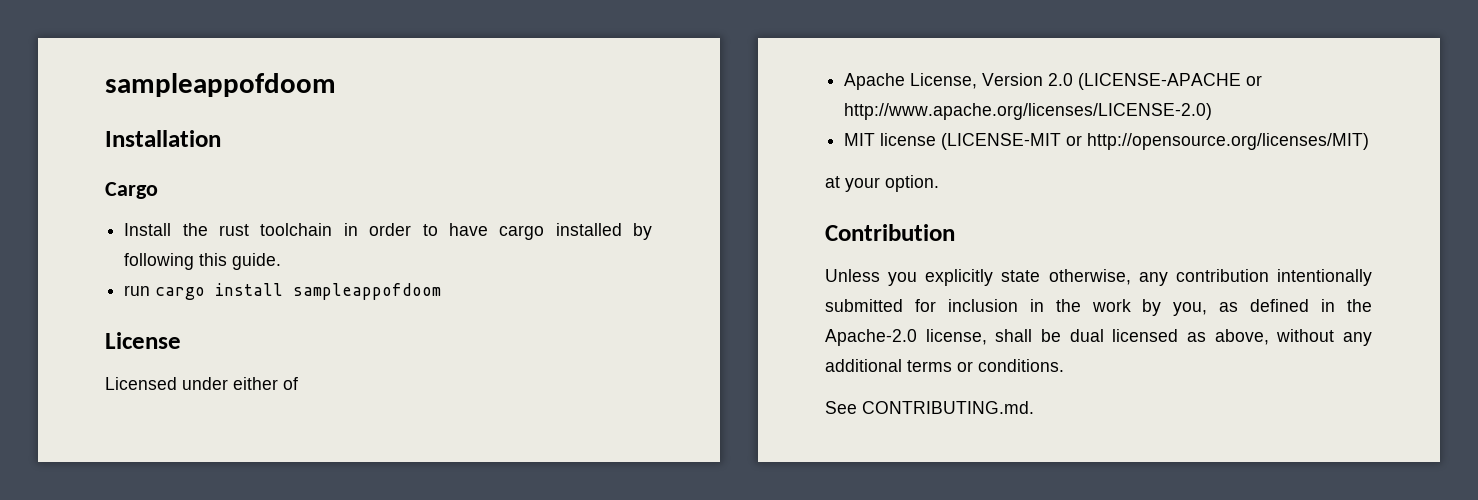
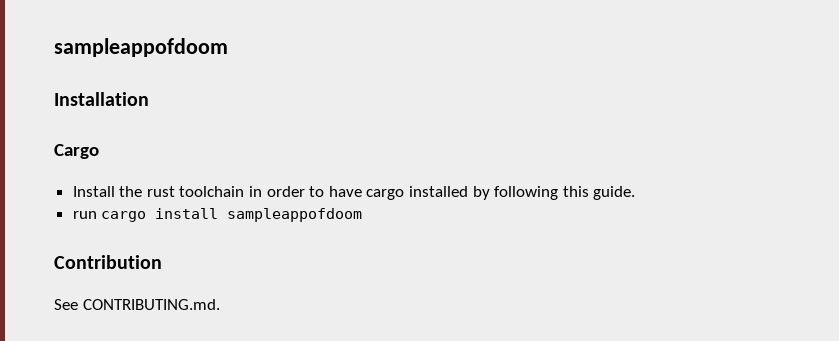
- License
- Licensed under either of
- Apache License, Version 2.0 (LICENSE-APACHE or http://www.apache.org/licenses/LICENSE-2.0)
- MIT license (LICENSE-MIT or http://opensource.org/licenses/MIT)
- at your option.
  Contribution
- Unless you explicitly state otherwise, any contribution intentionally submitted for inclusion in the work by you, as defined in the Apache-2.0 license, shall be dual licensed as above, without any additional terms or conditions.

